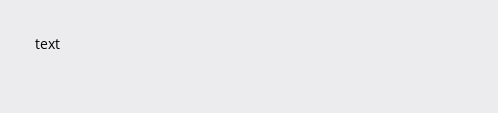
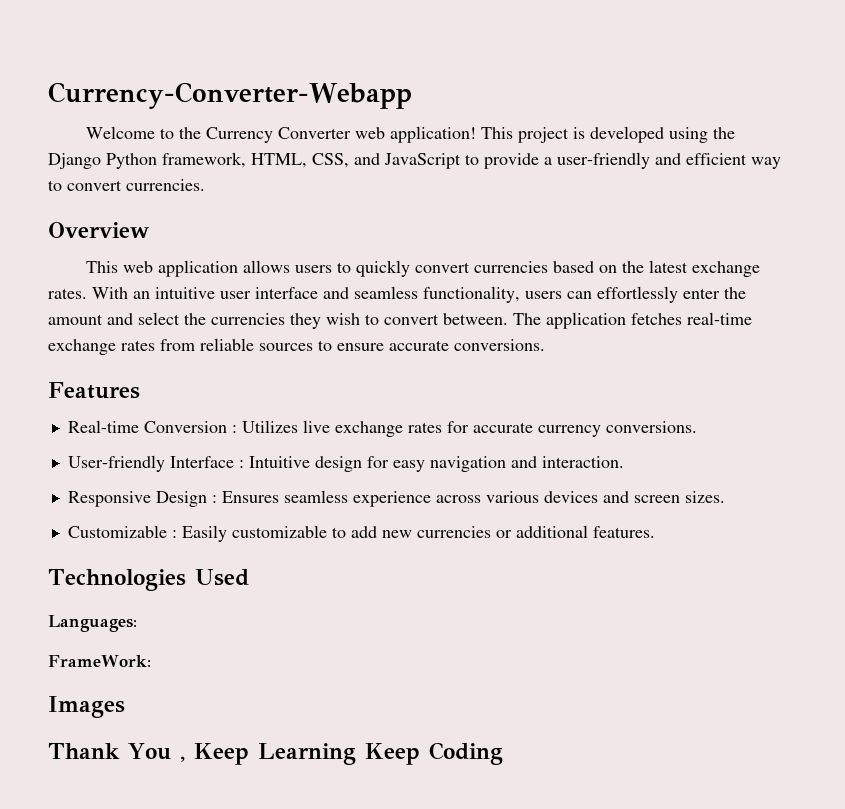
- text
+ Currency-Converter-Webapp
+ Welcome to the Currency Converter web application! This project is developed using the Django Python framework, HTML, CSS, and JavaScript to provide a user-friendly and efficient way to convert currencies.
+ Overview
+ This web application allows users to quickly convert currencies based on the latest exchange rates. With an intuitive user interface and seamless functionality, users can effortlessly enter the amount and select the currencies they wish to convert between. The application fetches real-time exchange rates from reliable sources to ensure accurate conversions.
+ Features
+ Real-time Conversion : Utilizes live exchange rates for accurate currency conversions.
+ User-friendly Interface : Intuitive design for easy navigation and interaction.
+ Responsive Design : Ensures seamless experience across various devices and screen sizes.
+ Customizable : Easily customizable to add new currencies or additional features.
+ Technologies Used
+ Languages:
+ FrameWork:
+ Images
+ Thank You , Keep Learning Keep Coding

